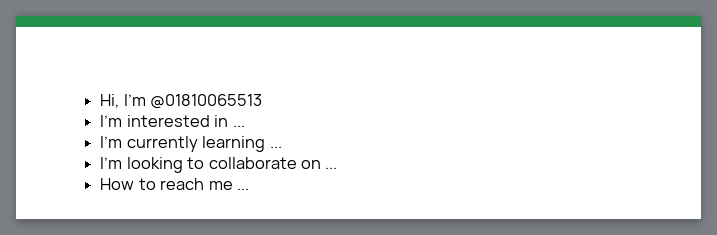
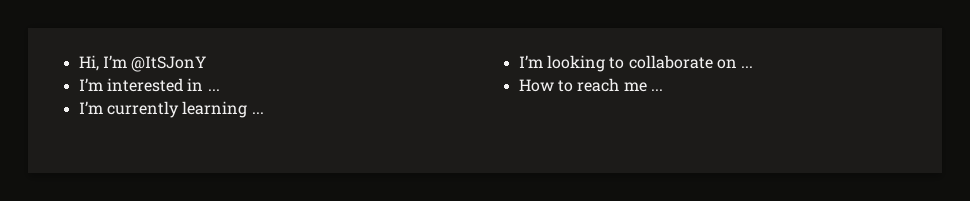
- Hi, I’m @01810065513
+ Hi, I’m @ItSJonY

